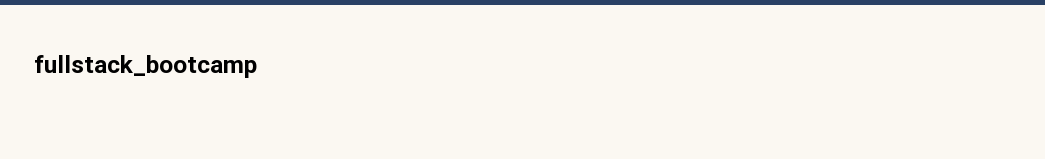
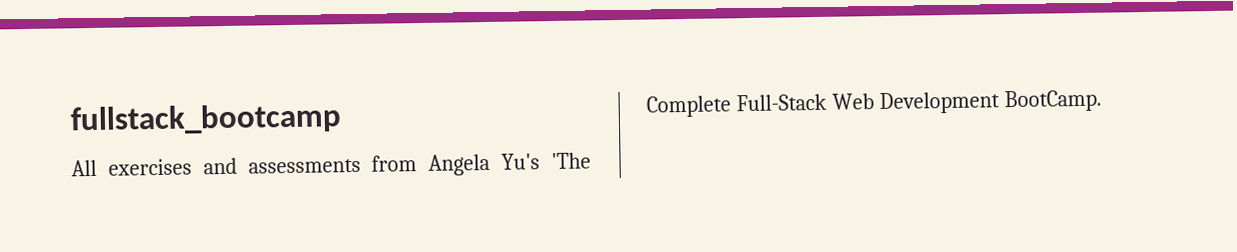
+ All exercises and assessments from Angela Yu's 'The Complete Full-Stack Web Development BootCamp.

